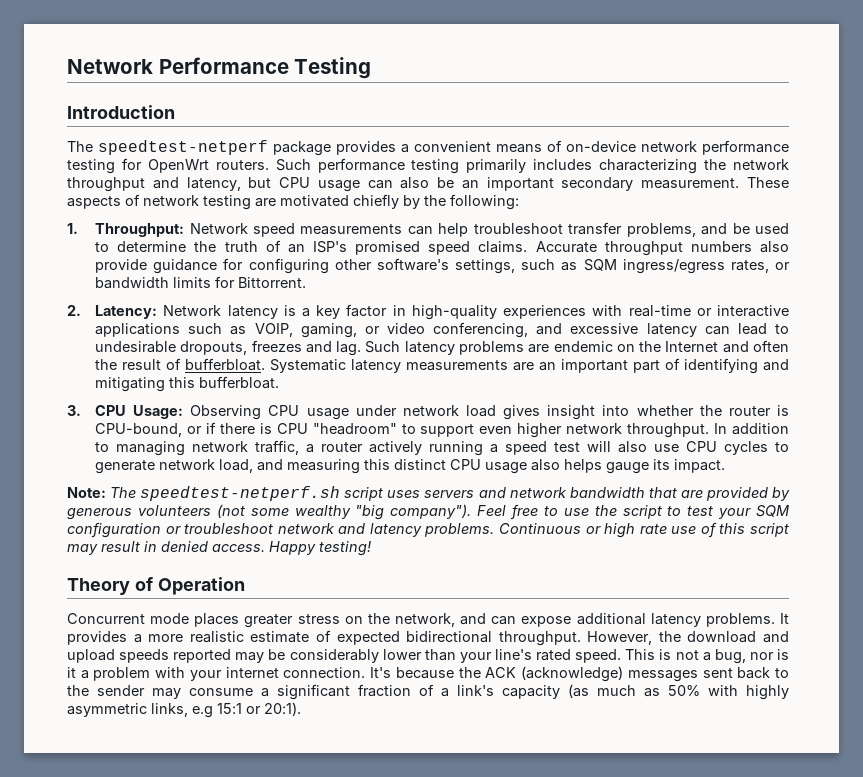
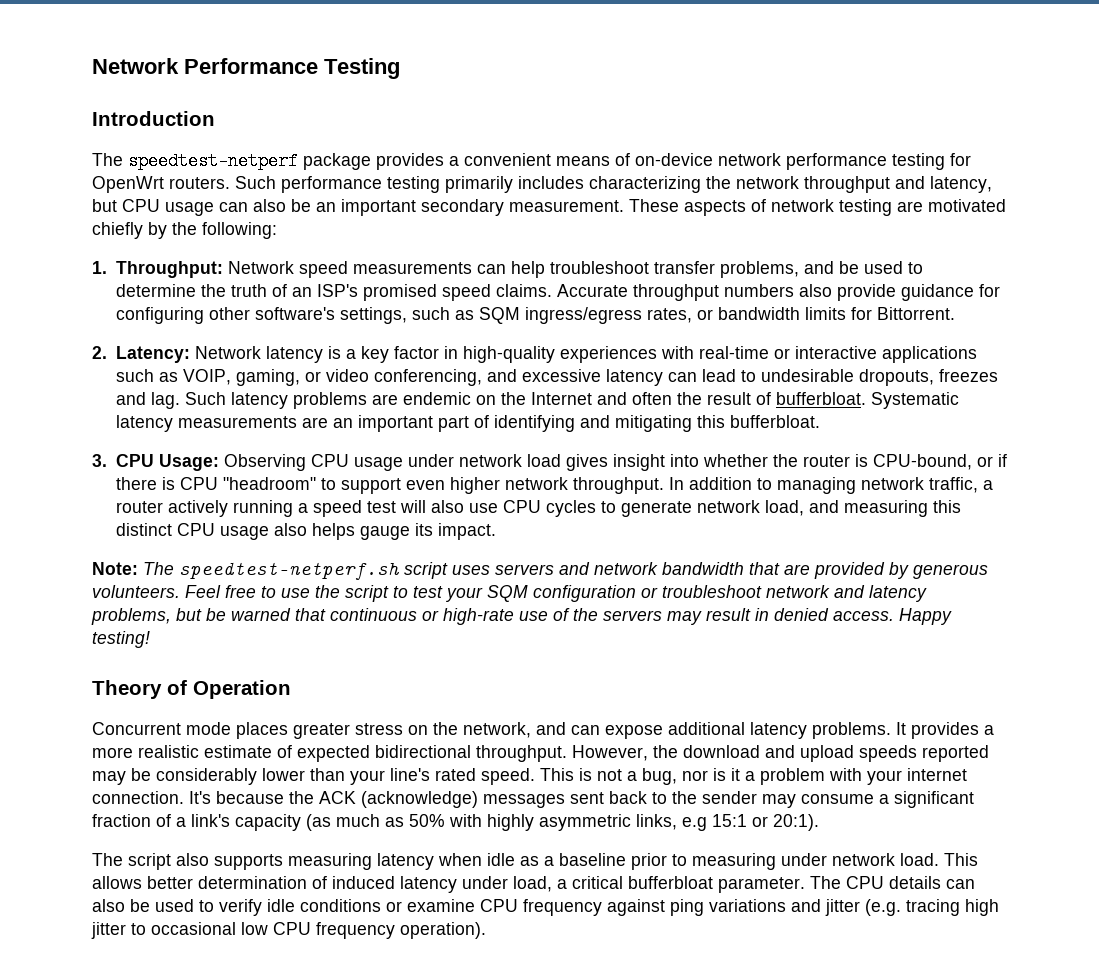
- Note: The speedtest-netperf.sh script uses servers and network bandwidth that are provided by generous volunteers (not some wealthy "big company").
+ Note: The speedtest-netperf.sh script uses servers and network bandwidth that are provided by generous volunteers.
- Feel free to use the script to test your SQM configuration or troubleshoot network and latency problems. Continuous or high rate use of this script may result in denied access.
+ Feel free to use the script to test your SQM configuration or troubleshoot network and latency problems, but be warned that continuous or high-rate use of the servers may result in denied access.
+ The script also supports measuring latency when idle as a baseline prior to measuring under network load. This allows better determination of induced latency under load, a critical bufferbloat parameter. The CPU details can also be used to verify idle conditions or examine CPU frequency against ping variations and jitter (e.g. tracing high jitter to occasional low CPU frequency operation).

